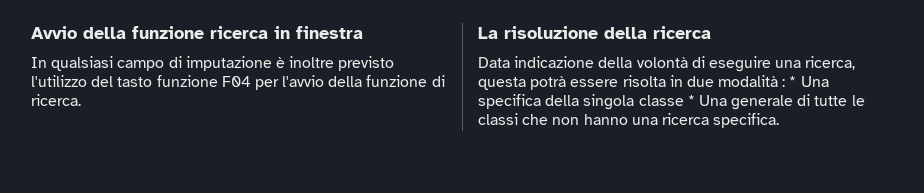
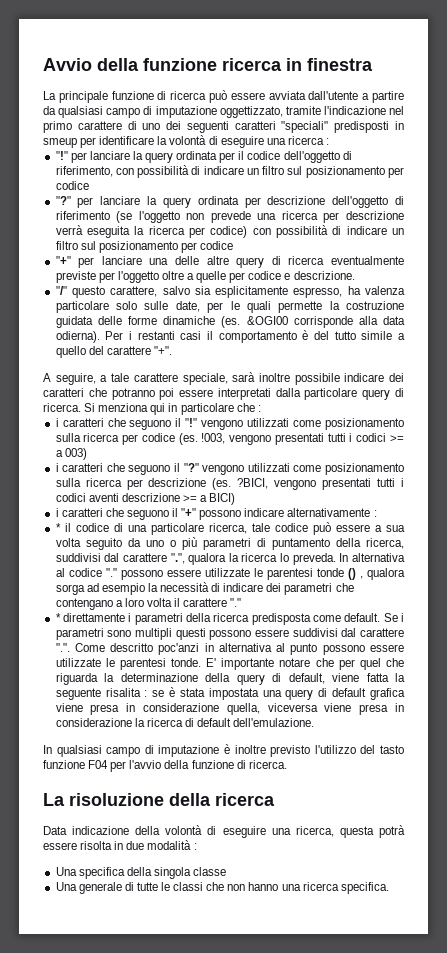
+ La principale funzione di ricerca può essere avviata dall'utente a partire da qualsiasi campo di imputazione oggettizzato, tramite l'indicazione nel primo carattere di uno dei seguenti caratteri "speciali" predisposti in smeup per identificare la volontà di eseguire una ricerca :
+ "!" per lanciare la query ordinata per il codice dell'oggetto di riferimento, con possibilità di indicare un filtro sul posizionamento per codice
+ "?" per lanciare la query ordinata per descrizione dell'oggetto di riferimento (se l'oggetto non prevede una ricerca per descrizione verrà eseguita la ricerca per codice) con possibilità di indicare un filtro sul posizionamento per codice
+ "+" per lanciare una delle altre query di ricerca eventualmente previste per l'oggetto oltre a quelle per codice e descrizione.
+ "/" questo carattere, salvo sia esplicitamente espresso, ha valenza particolare solo sulle date, per le quali permette la costruzione guidata delle forme dinamiche (es. &OGI00 corrisponde alla data odierna). Per i restanti casi il comportamento è del tutto simile a quello del carattere "+".
+ A seguire, a tale carattere speciale, sarà inoltre possibile indicare dei caratteri che potranno poi essere interpretati dalla particolare query di ricerca. Si menziona qui in particolare che :
+ i caratteri che seguono il "!" vengono utilizzati come posizionamento sulla ricerca per codice (es. !003, vengono presentati tutti i codici >= a 003)
+ i caratteri che seguono il "?" vengono utilizzati come posizionamento sulla ricerca per descrizione (es. ?BICI, vengono presentati tutti i codici aventi descrizione >= a BICI)
+ i caratteri che seguono il "+" possono indicare alternativamente :
+ * il codice di una particolare ricerca, tale codice può essere a sua volta seguito da uno o più parametri di puntamento della ricerca, suddivisi dal carattere ".", qualora la ricerca lo preveda. In alternativa al codice "." possono essere utilizzate le parentesi tonde () , qualora sorga ad esempio la necessità di indicare dei parametri che contengano a loro volta il carattere "."
+ * direttamente i parametri della ricerca predisposta come default. Se i parametri sono multipli questi possono essere suddivisi dal carattere ".". Come descritto poc'anzi in alternativa al punto possono essere utilizzate le parentesi tonde. E' importante notare che per quel che riguarda la determinazione della query di default, viene fatta la seguente risalita : se è stata impostata una query di default grafica viene presa in considerazione quella, viceversa viene presa in considerazione la ricerca di default dell'emulazione.
- Data indicazione della volontà di eseguire una ricerca, questa potrà essere risolta in due modalità : * Una specifica della singola classe * Una generale di tutte le classi che non hanno una ricerca specifica.
+ Data indicazione della volontà di eseguire una ricerca, questa potrà essere risolta in due modalità :
+ Una specifica della singola classe
+ Una generale di tutte le classi che non hanno una ricerca specifica.

